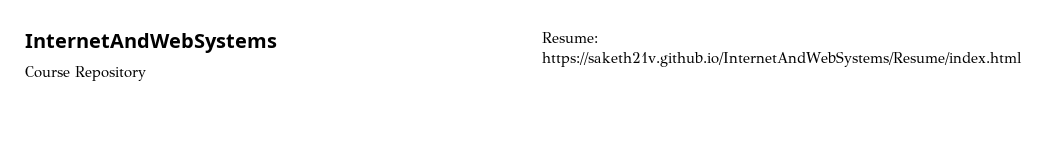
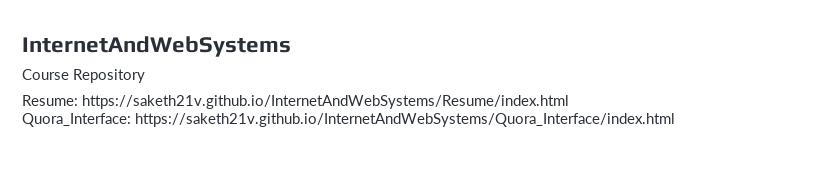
+ Quora_Interface: https://saketh21v.github.io/InternetAndWebSystems/Quora_Interface/index.html

